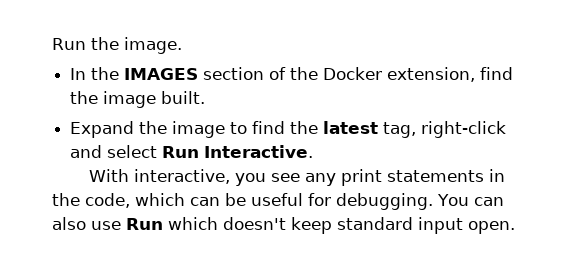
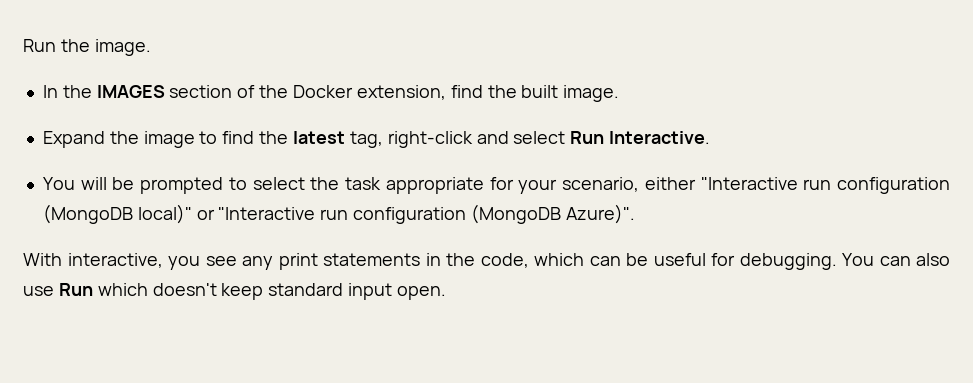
- In the IMAGES section of the Docker extension, find the image built.
+ In the IMAGES section of the Docker extension, find the built image.
+ You will be prompted to select the task appropriate for your scenario, either "Interactive run configuration (MongoDB local)" or "Interactive run configuration (MongoDB Azure)".

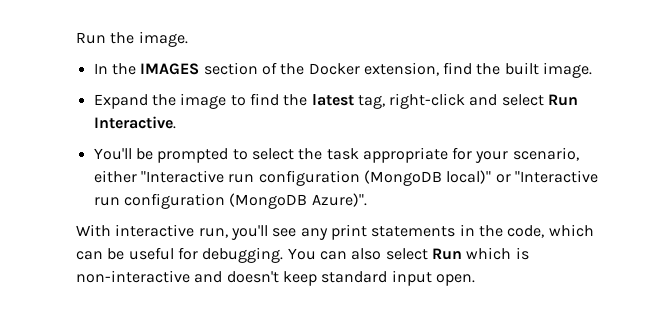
- You will be prompted to select the task appropriate for your scenario, either "Interactive run configuration (MongoDB local)" or "Interactive run configuration (MongoDB Azure)".
+ You'll be prompted to select the task appropriate for your scenario, either "Interactive run configuration (MongoDB local)" or "Interactive run configuration (MongoDB Azure)".
- With interactive, you see any print statements in the code, which can be useful for debugging.
+ With interactive run, you'll see any print statements in the code, which can be useful for debugging.
- You can also use Run which doesn't keep standard input open.
+ You can also select Run which is non-interactive and doesn't keep standard input open.

